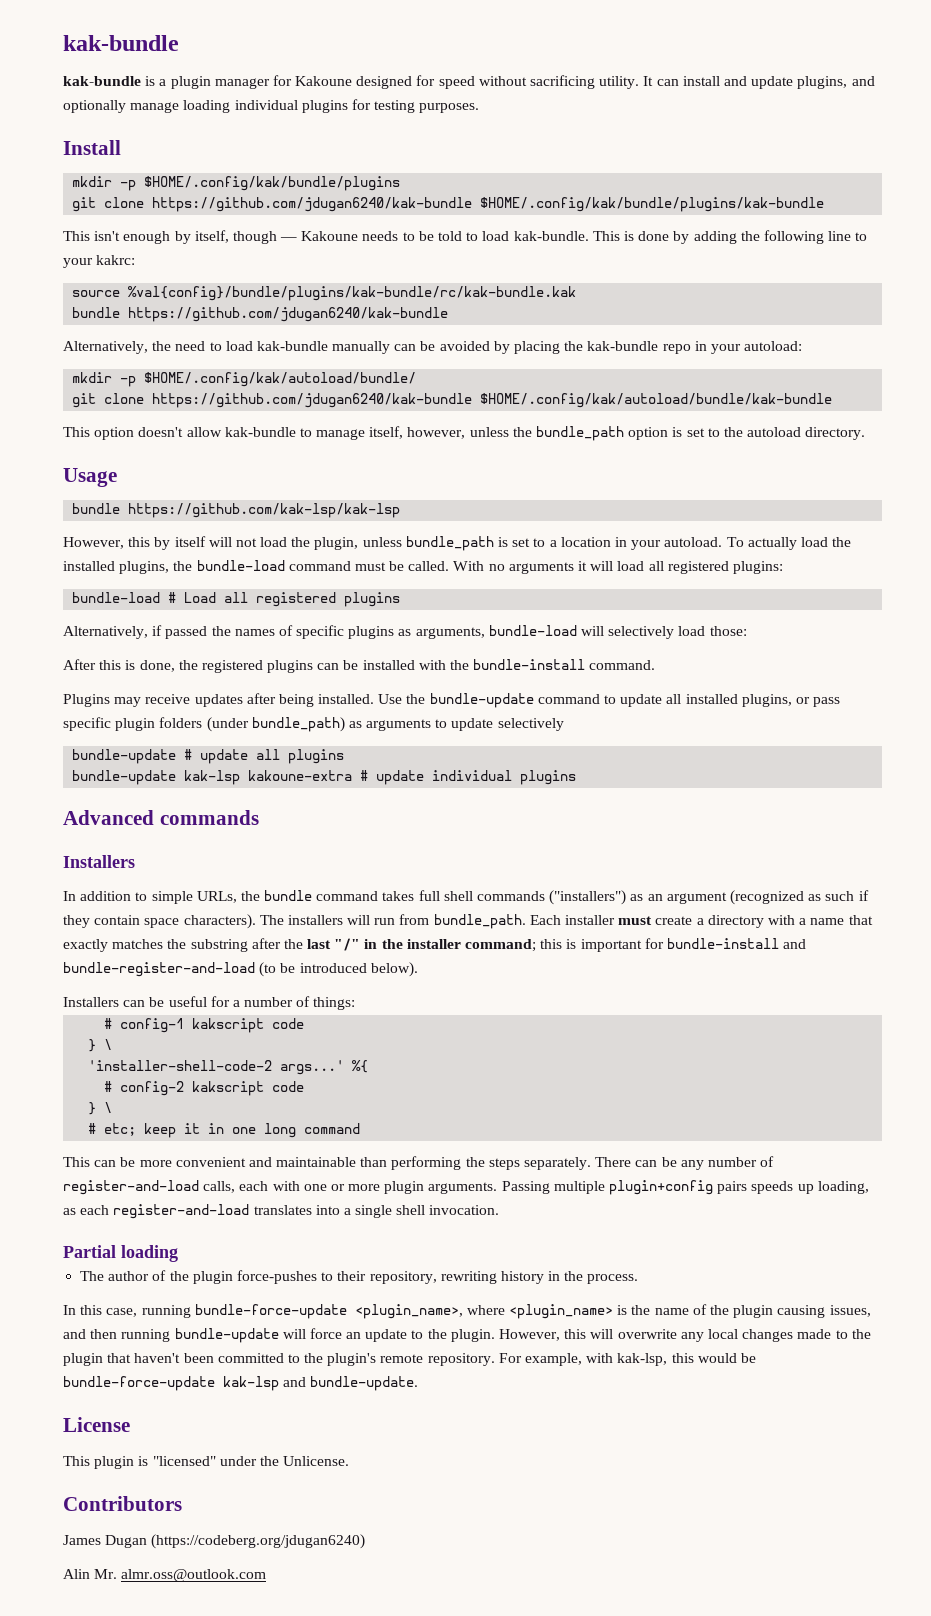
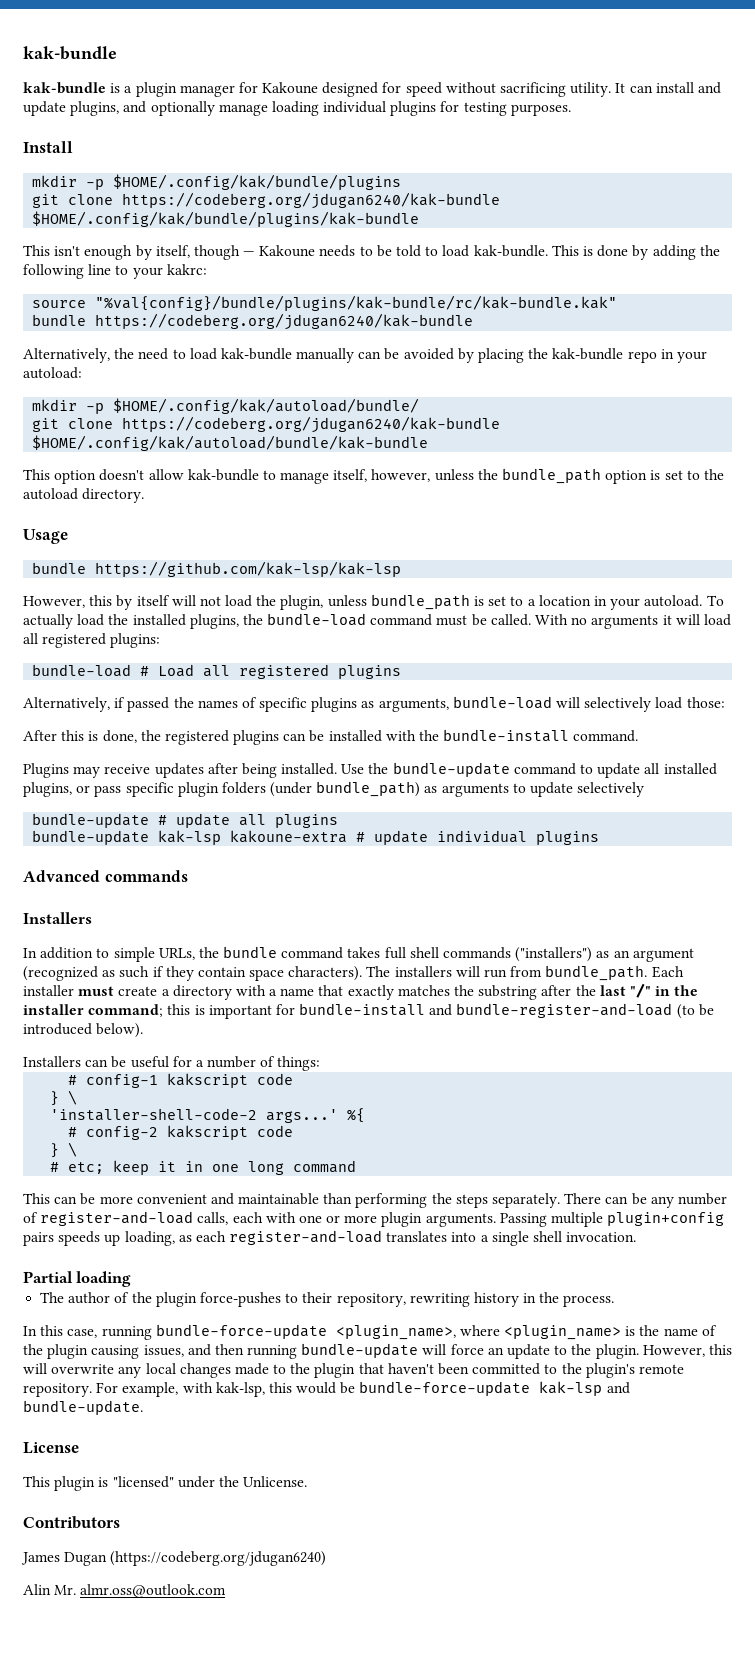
- git clone https://github.com/jdugan6240/kak-bundle $HOME/.config/kak/bundle/plugins/kak-bundle
+ git clone https://codeberg.org/jdugan6240/kak-bundle $HOME/.config/kak/bundle/plugins/kak-bundle
- source %val{config}/bundle/plugins/kak-bundle/rc/kak-bundle.kak
- bundle https://github.com/jdugan6240/kak-bundle
+ source "%val{config}/bundle/plugins/kak-bundle/rc/kak-bundle.kak"
+ bundle https://codeberg.org/jdugan6240/kak-bundle
- git clone https://github.com/jdugan6240/kak-bundle $HOME/.config/kak/autoload/bundle/kak-bundle
+ git clone https://codeberg.org/jdugan6240/kak-bundle $HOME/.config/kak/autoload/bundle/kak-bundle

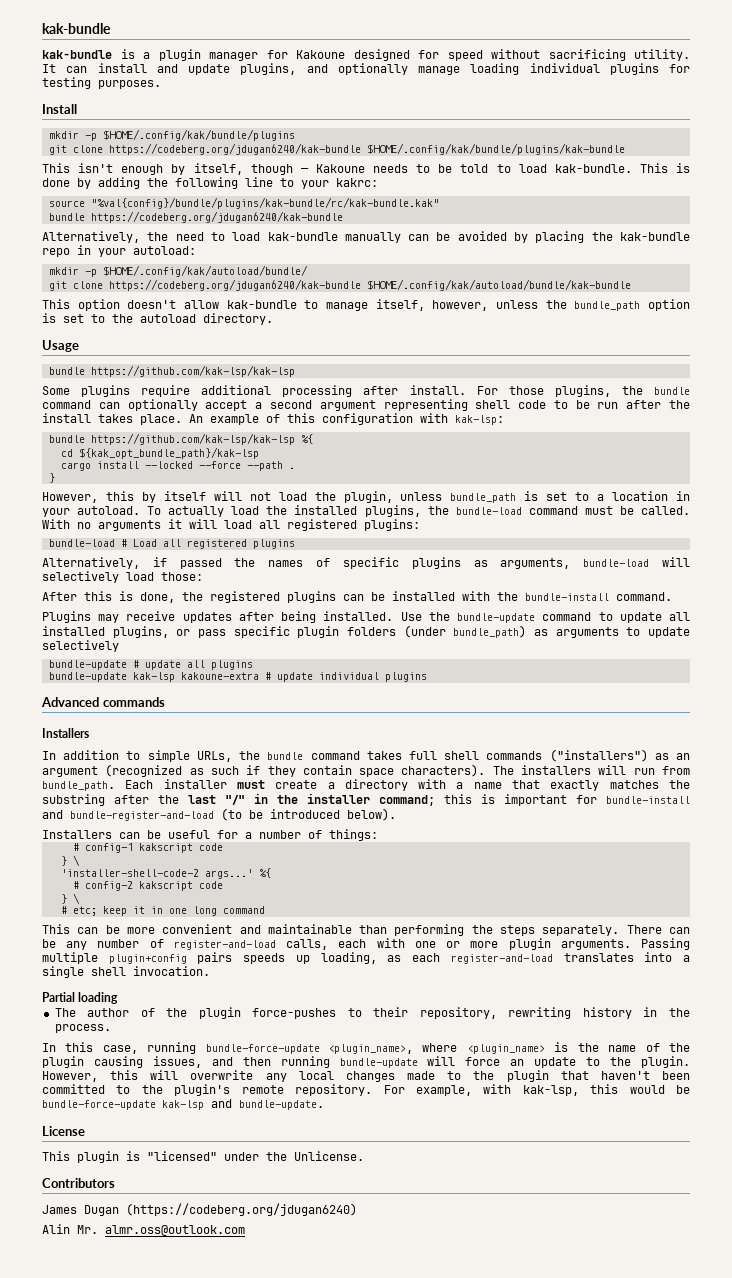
+ Some plugins require additional processing after install. For those plugins, the bundle command can optionally accept a second argument representing shell code to be run after the install takes place. An example of this configuration with kak-lsp:
+ bundle https://github.com/kak-lsp/kak-lsp %{
+ cd ${kak_opt_bundle_path}/kak-lsp
+ cargo install --locked --force --path .
+ }

